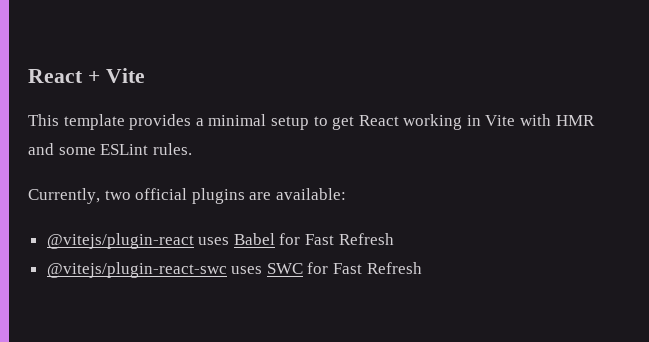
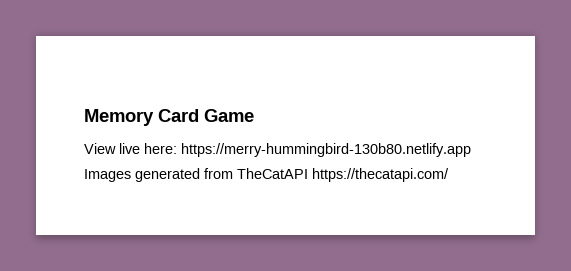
- React + Vite
- This template provides a minimal setup to get React working in Vite with HMR and some ESLint rules.
- Currently, two official plugins are available:
- @vitejs/plugin-react uses Babel for Fast Refresh
- @vitejs/plugin-react-swc uses SWC for Fast Refresh
+ Memory Card Game
+ View live here: https://merry-hummingbird-130b80.netlify.app
+ Images generated from TheCatAPI https://thecatapi.com/

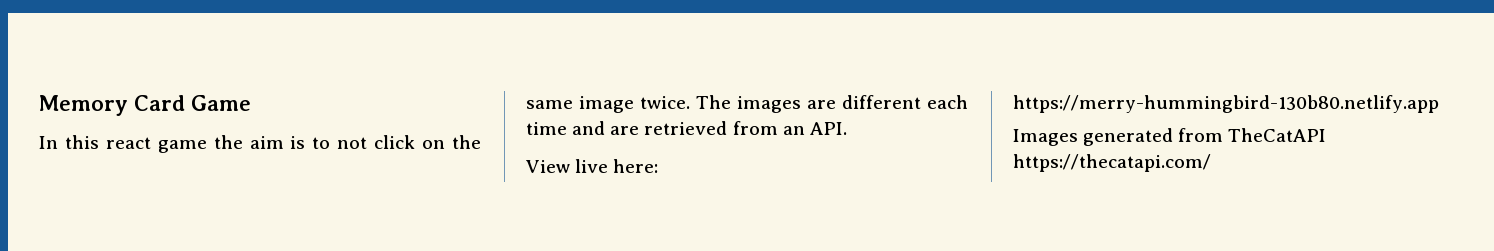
+ In this react game the aim is to not click on the same image twice. The images are different each time and are retrieved from an API.

